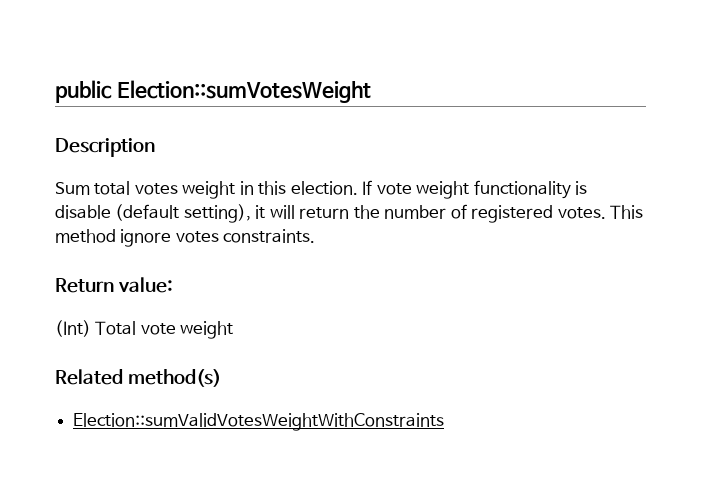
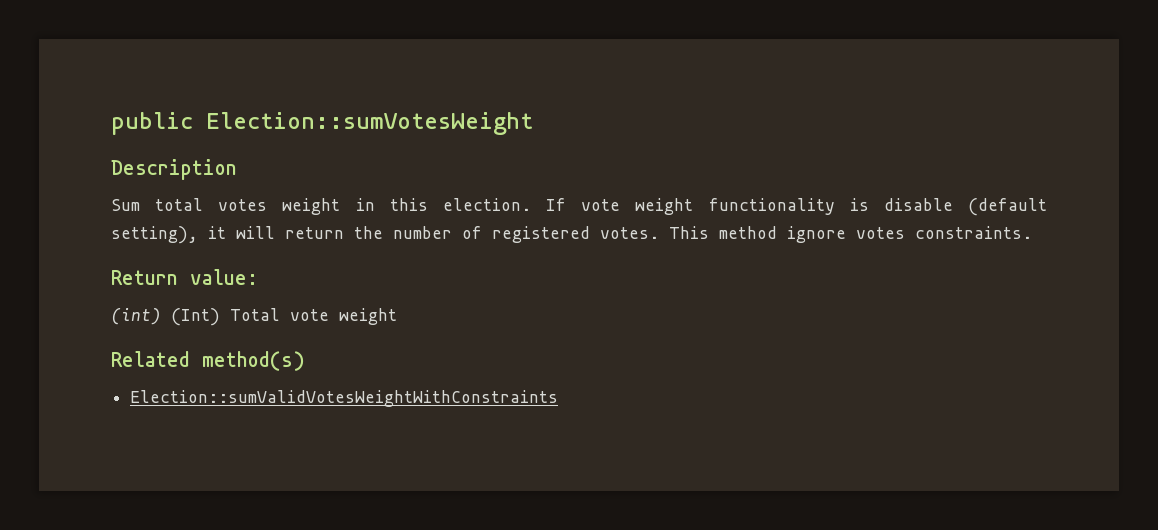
- (Int) Total vote weight
+ (int) (Int) Total vote weight

